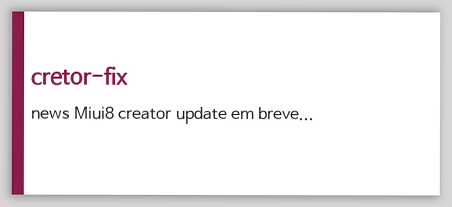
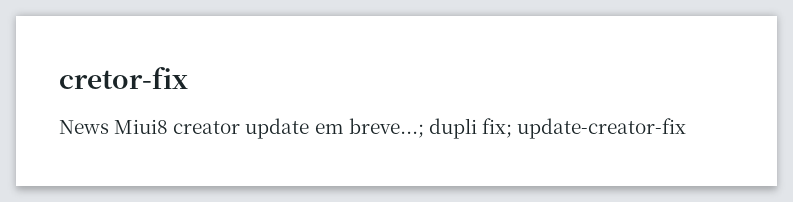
- news Miui8 creator update em breve...
+ News Miui8 creator update em breve...; dupli fix; update-creator-fix

